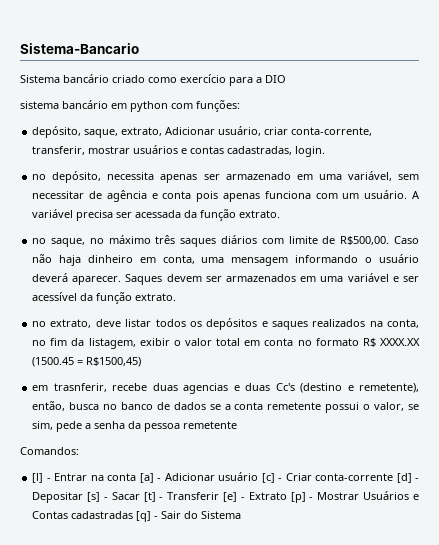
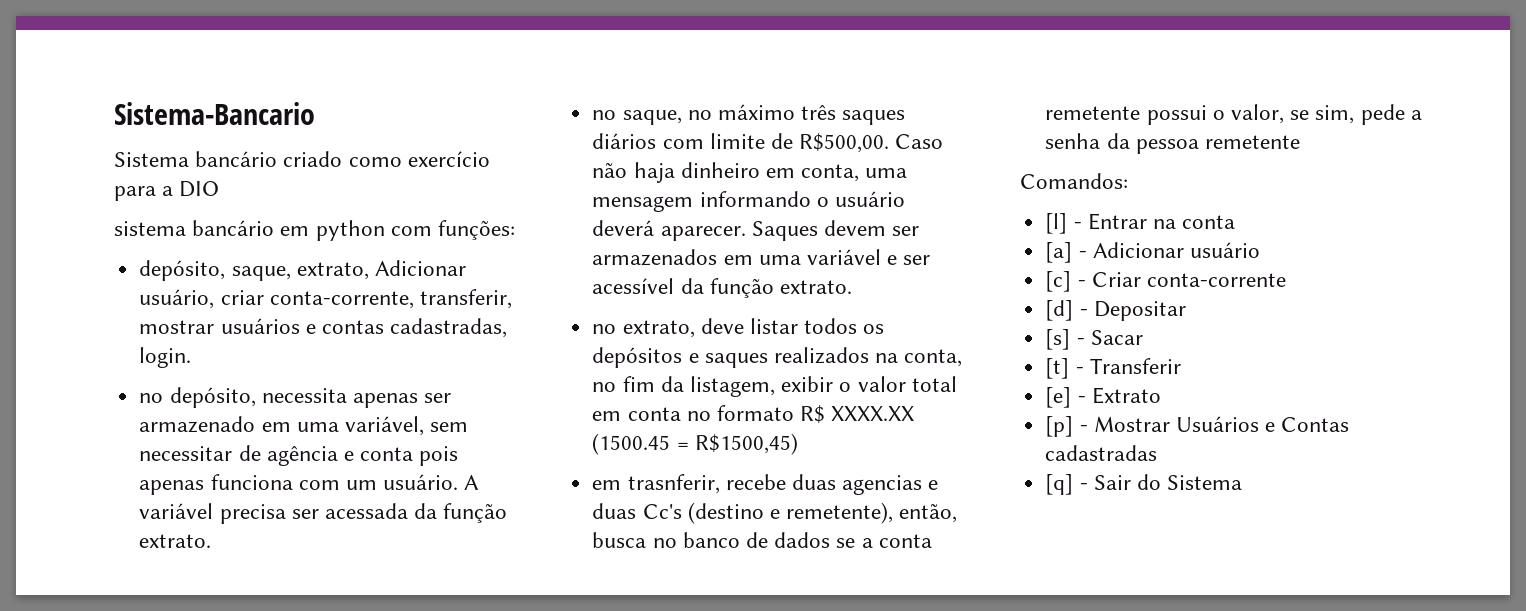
- [l] - Entrar na conta [a] - Adicionar usuário [c] - Criar conta-corrente [d] - Depositar [s] - Sacar [t] - Transferir [e] - Extrato [p] - Mostrar Usuários e Contas cadastradas [q] - Sair do Sistema
+ [l] - Entrar na conta
+ [a] - Adicionar usuário
+ [c] - Criar conta-corrente
+ [d] - Depositar
+ [s] - Sacar
+ [t] - Transferir
+ [e] - Extrato
+ [p] - Mostrar Usuários e Contas cadastradas
+ [q] - Sair do Sistema

